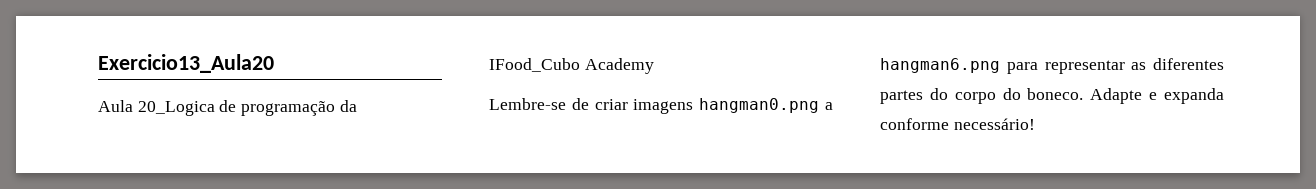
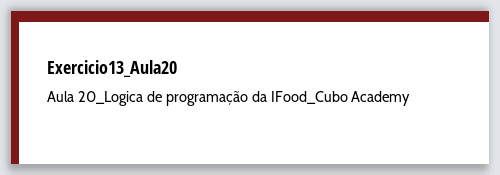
- Lembre-se de criar imagens hangman0.png a hangman6.png para representar as diferentes partes do corpo do boneco. Adapte e expanda conforme necessário!

